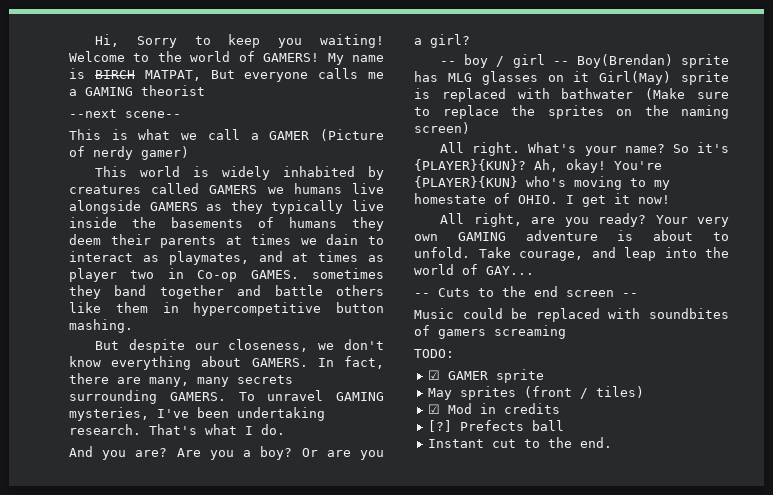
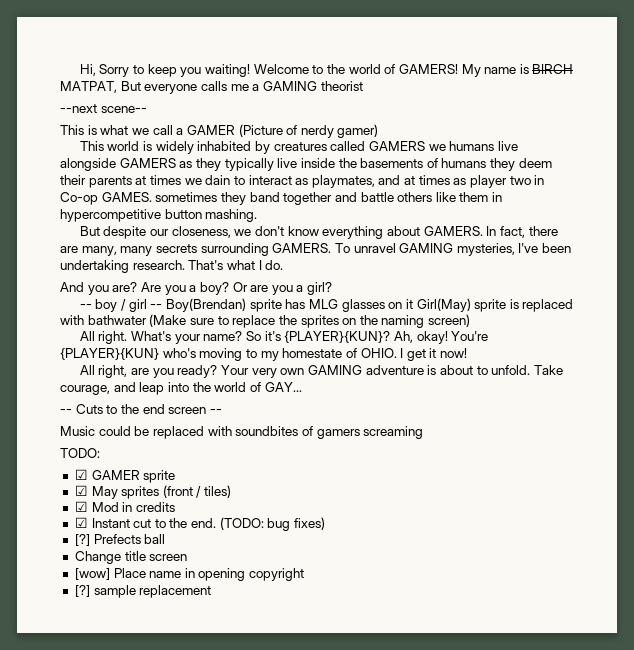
- May sprites (front / tiles)
+ ☑ May sprites (front / tiles)
- [?] Prefects ball
- Instant cut to the end.
+ ☑ Instant cut to the end.
+ (TODO: bug fixes)
+ [?] Prefects ball
+ Change title screen
+ [wow] Place name in opening copyright
+ [?] sample replacement

